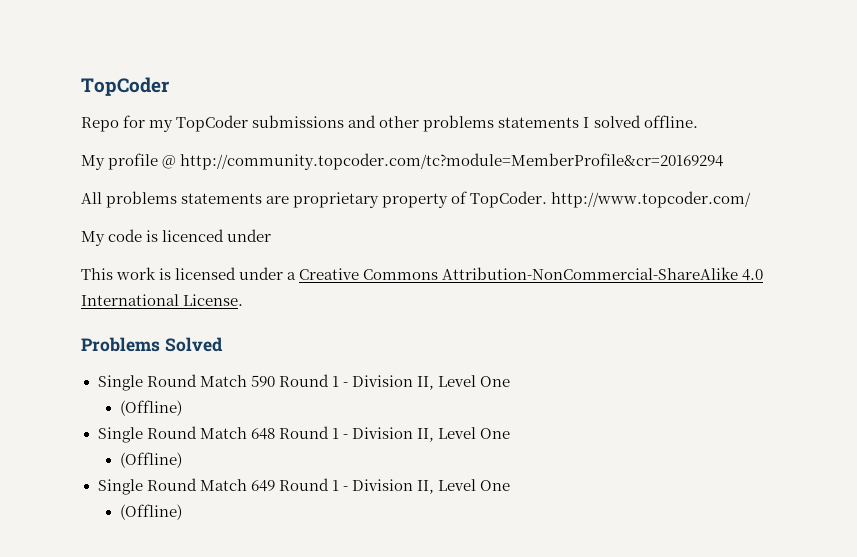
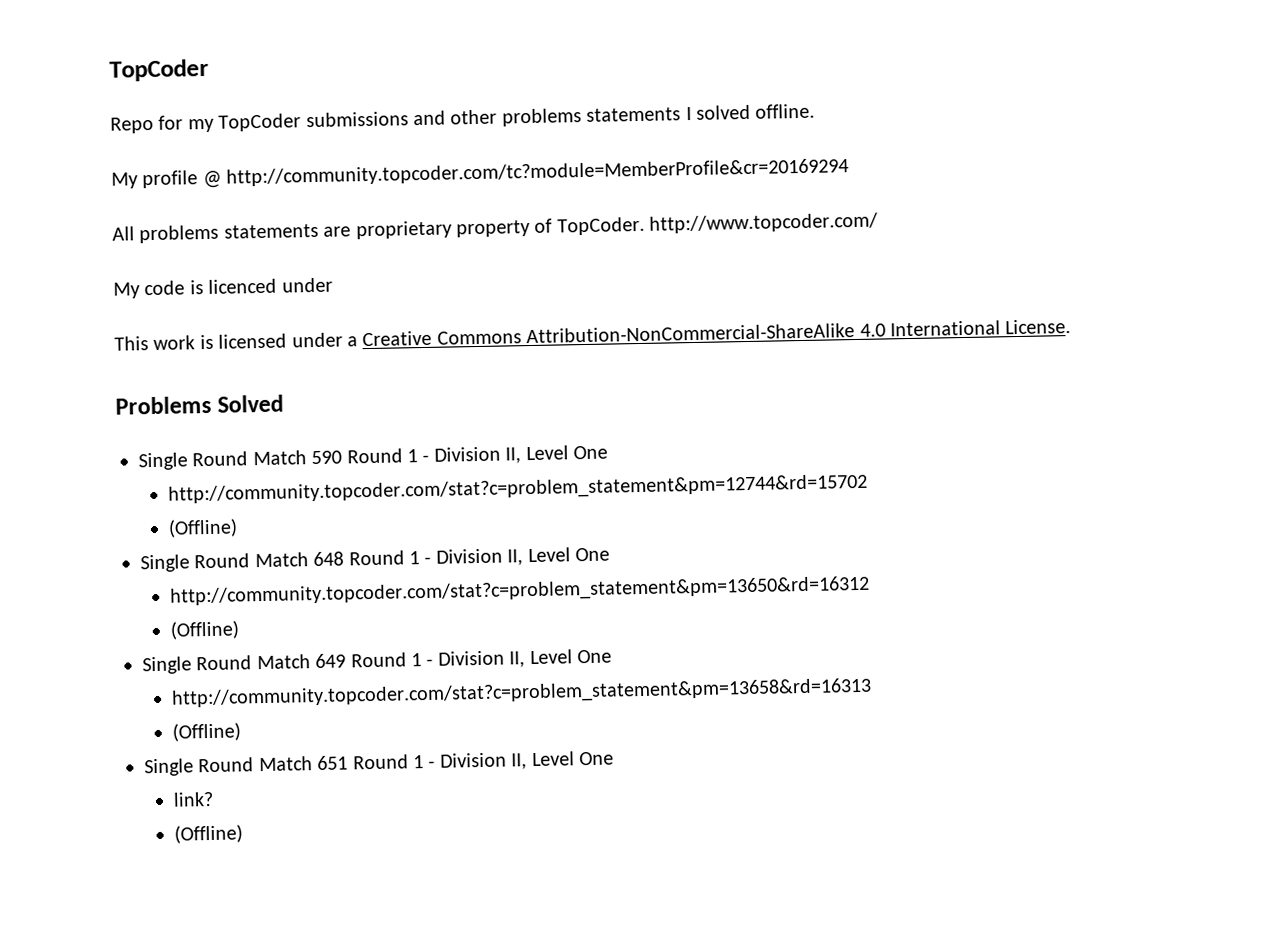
+ http://community.topcoder.com/stat?c=problem_statement&pm=12744&rd=15702
+ http://community.topcoder.com/stat?c=problem_statement&pm=13650&rd=16312
  Single Round Match 649 Round 1 - Division II, Level One
+ http://community.topcoder.com/stat?c=problem_statement&pm=13658&rd=16313
+ (Offline)
+ Single Round Match 651 Round 1 - Division II, Level One
+ link?

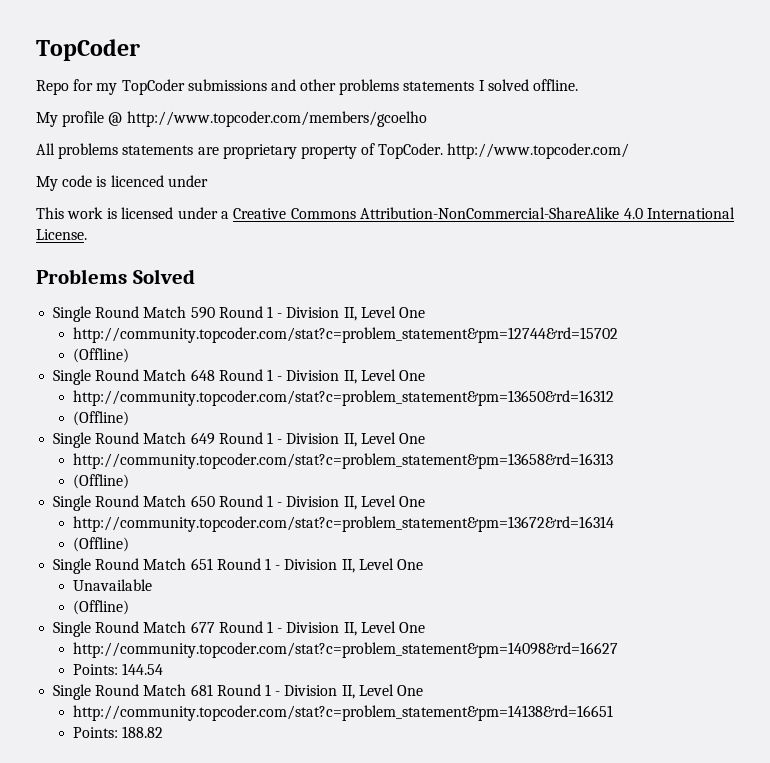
- My profile @ http://community.topcoder.com/tc?module=MemberProfile&cr=20169294
+ My profile @ http://www.topcoder.com/members/gcoelho
+ Single Round Match 650 Round 1 - Division II, Level One
+ http://community.topcoder.com/stat?c=problem_statement&pm=13672&rd=16314
+ (Offline)
- link?
+ Unavailable
  (Offline)
+ Single Round Match 677 Round 1 - Division II, Level One
+ http://community.topcoder.com/stat?c=problem_statement&pm=14098&rd=16627
+ Points: 144.54
+ Single Round Match 681 Round 1 - Division II, Level One
+ http://community.topcoder.com/stat?c=problem_statement&pm=14138&rd=16651
+ Points: 188.82

